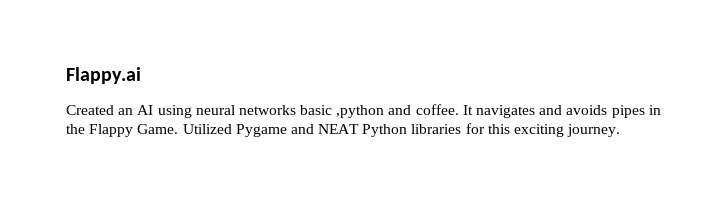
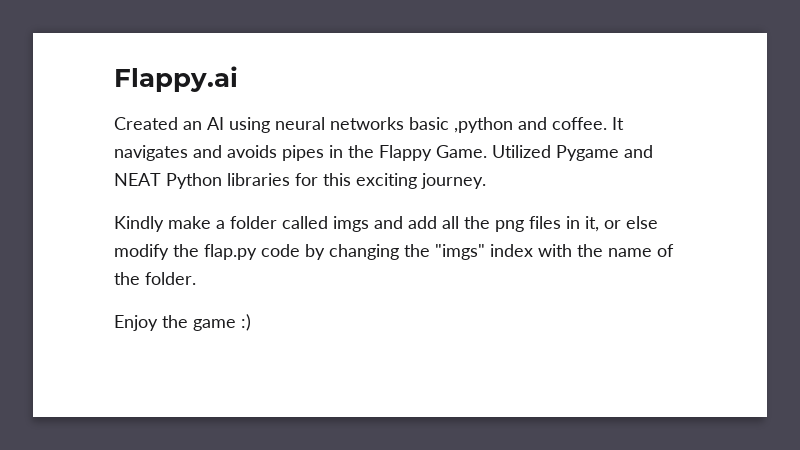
+ Kindly make a folder called imgs and add all the png files in it, or else modify the flap.py code by changing the "imgs" index with the name of the folder.
+ Enjoy the game :)

